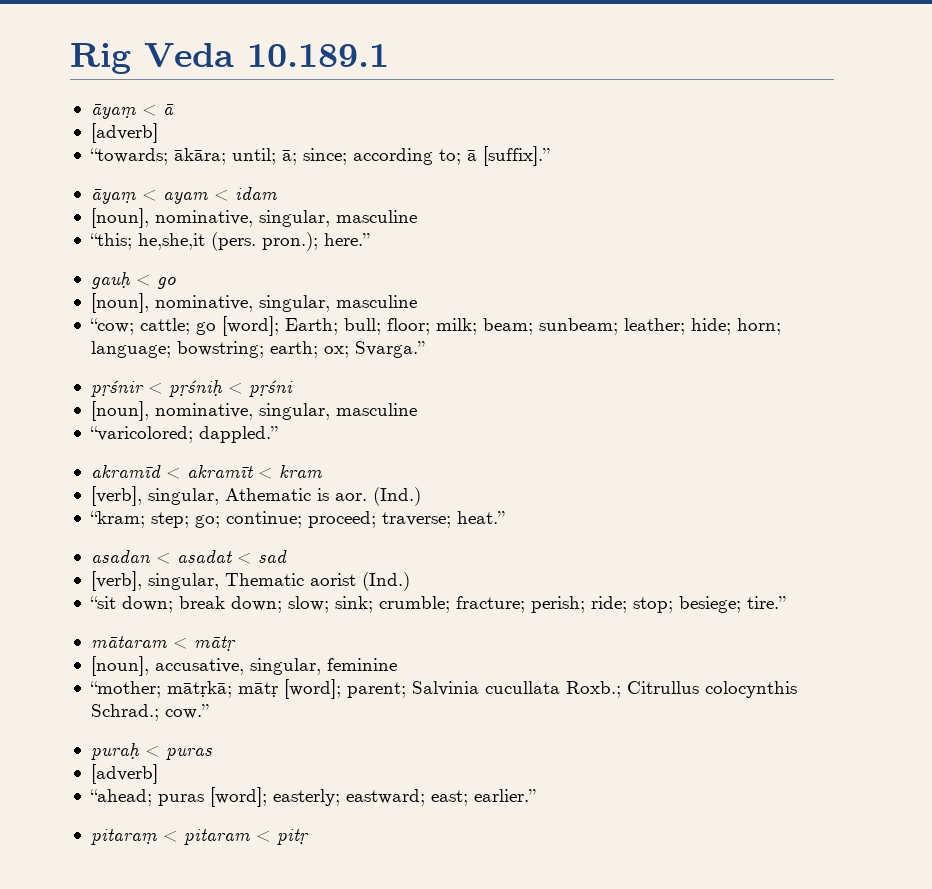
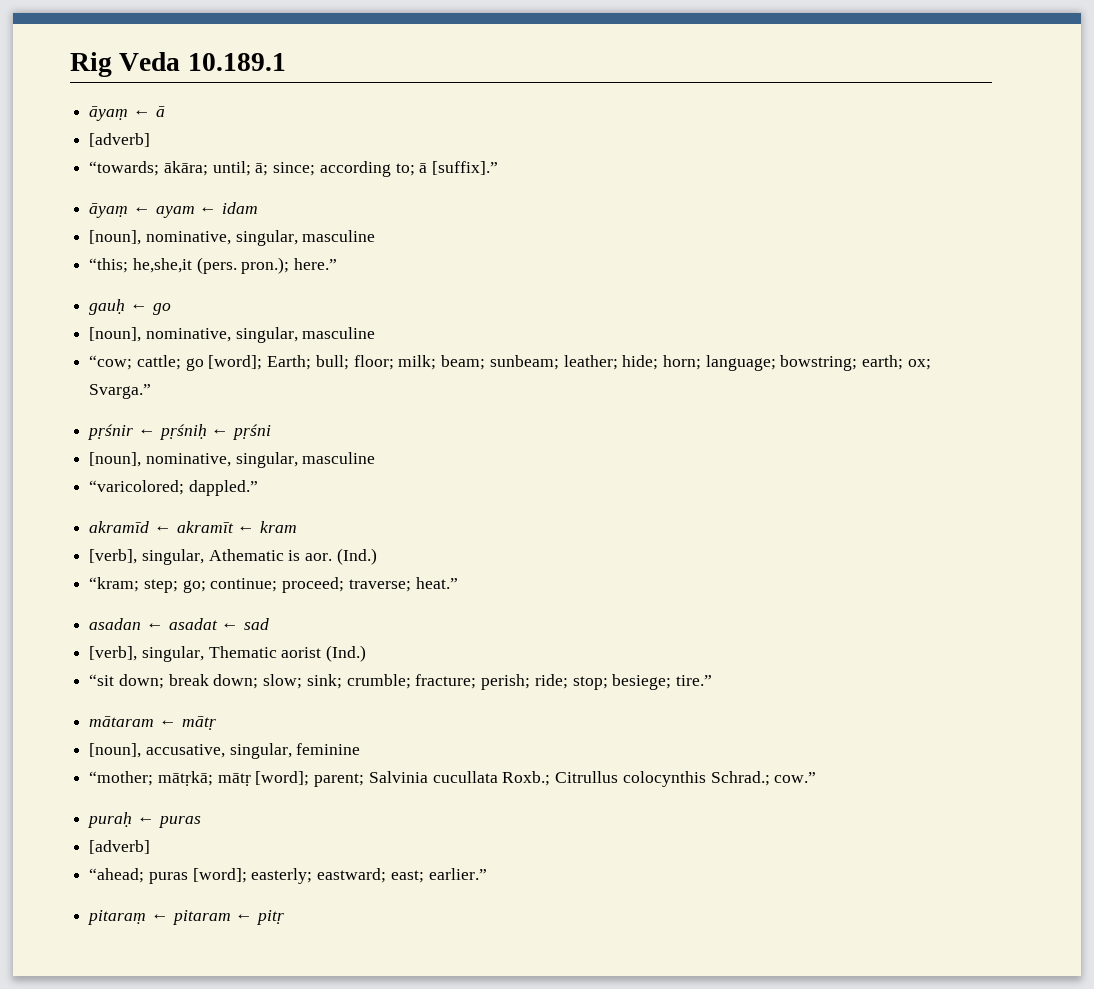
- āyaṃ < ā
+ āyaṃ ← ā
- āyaṃ < ayam < idam
+ āyaṃ ← ayam ← idam
- gauḥ < go
+ gauḥ ← go
- pṛśnir < pṛśniḥ < pṛśni
+ pṛśnir ← pṛśniḥ ← pṛśni
- akramīd < akramīt < kram
+ akramīd ← akramīt ← kram
- asadan < asadat < sad
+ asadan ← asadat ← sad
- mātaram < mātṛ
+ mātaram ← mātṛ
- puraḥ < puras
+ puraḥ ← puras
- pitaraṃ < pitaram < pitṛ
+ pitaraṃ ← pitaram ← pitṛ

